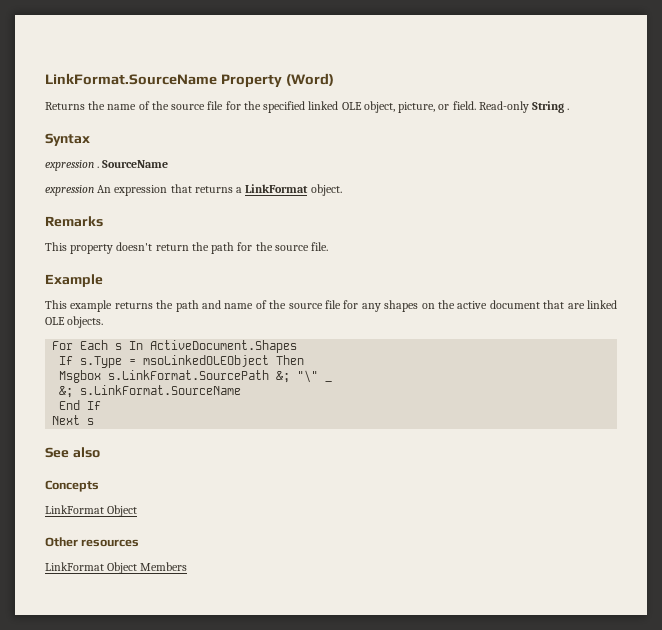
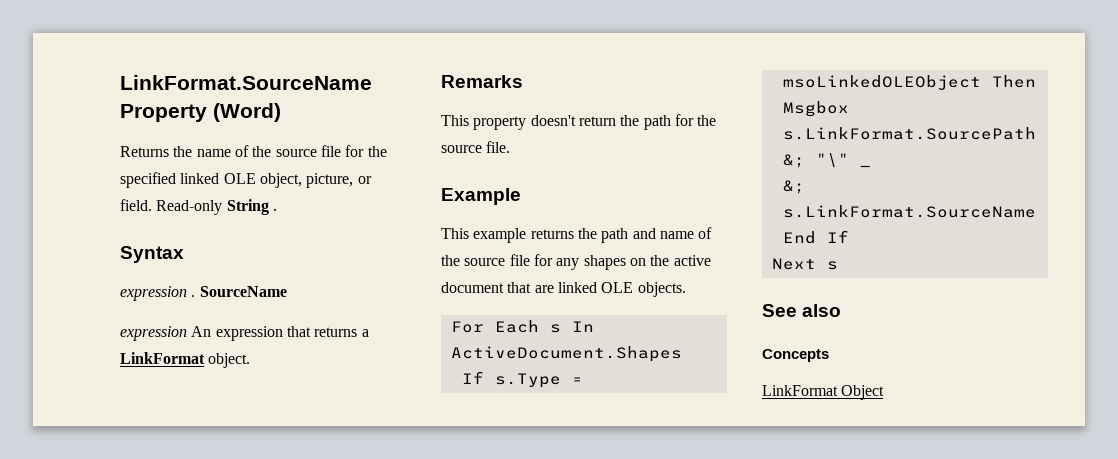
- Other resources
- LinkFormat Object Members

